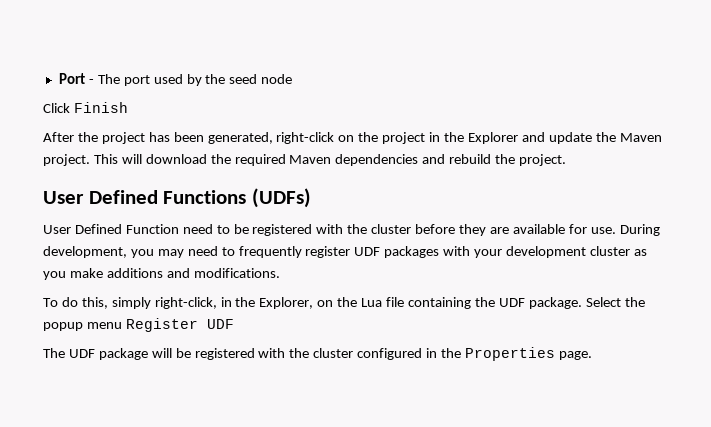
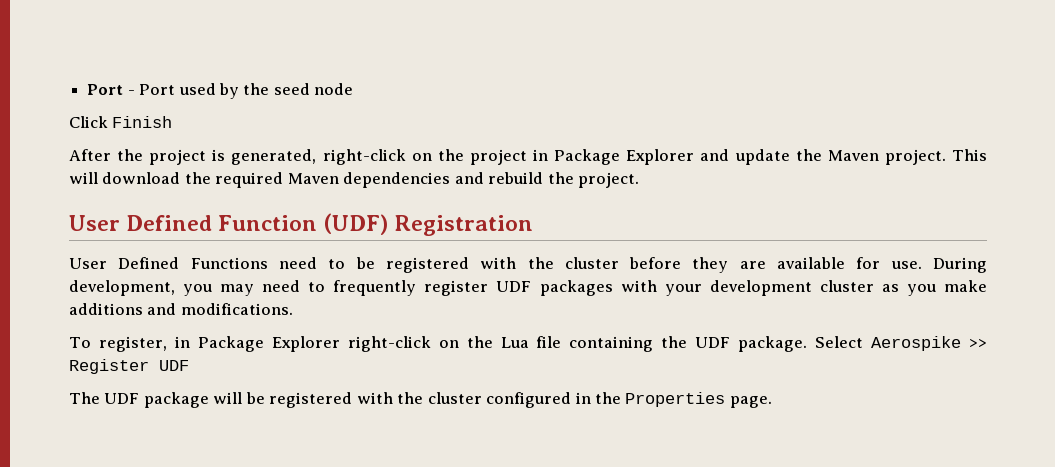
- Port - The port used by the seed node
+ Port - Port used by the seed node
- After the project has been generated, right-click on the project in the Explorer and update the Maven project.
+ After the project is generated, right-click on the project in Package Explorer and update the Maven project.
- User Defined Functions (UDFs)
- User Defined Function need to be registered with the cluster before they are available for use.
+ User Defined Function (UDF) Registration
+ User Defined Functions need to be registered with the cluster before they are available for use.
- To do this, simply right-click, in the Explorer, on the Lua file containing the UDF package.
+ To register, in Package Explorer right-click on the Lua file containing the UDF package.
- Select the popup menu Register UDF
+ Select Aerospike >> Register UDF

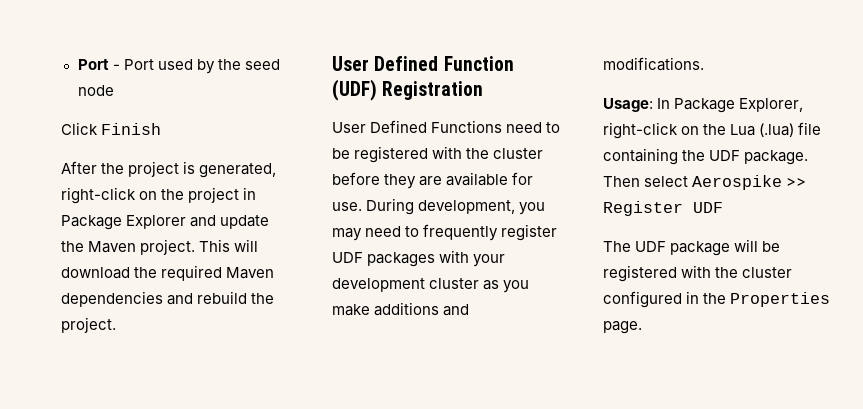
- To register, in Package Explorer right-click on the Lua file containing the UDF package.
+ Usage: In Package Explorer, right-click on the Lua (.lua) file containing the UDF package.
- Select Aerospike >> Register UDF
+ Then select Aerospike >> Register UDF

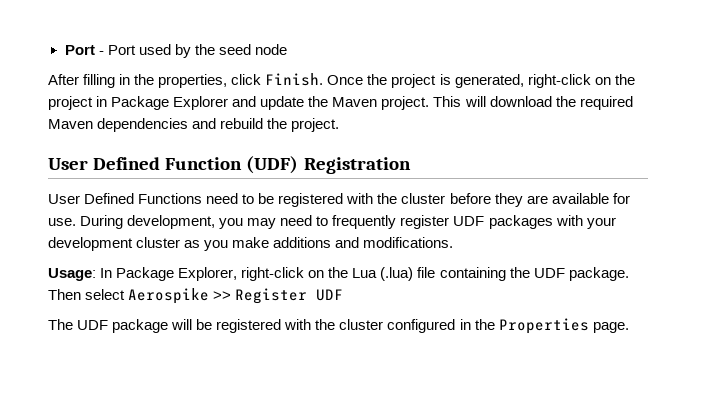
- Click Finish
- After the project is generated, right-click on the project in Package Explorer and update the Maven project.
+ After filling in the properties, click Finish. Once the project is generated, right-click on the project in Package Explorer and update the Maven project.

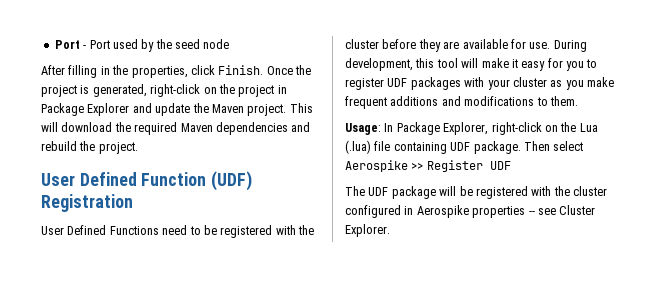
- During development, you may need to frequently register UDF packages with your development cluster as you make additions and modifications.
+ During development, this tool will make it easy for you to register UDF packages with your cluster as you make frequent additions and modifications to them.
- Usage: In Package Explorer, right-click on the Lua (.lua) file containing the UDF package.
+ Usage: In Package Explorer, right-click on the Lua (.lua) file containing UDF package.
- The UDF package will be registered with the cluster configured in the Properties page.
+ The UDF package will be registered with the cluster configured in Aerospike properties -- see Cluster Explorer.

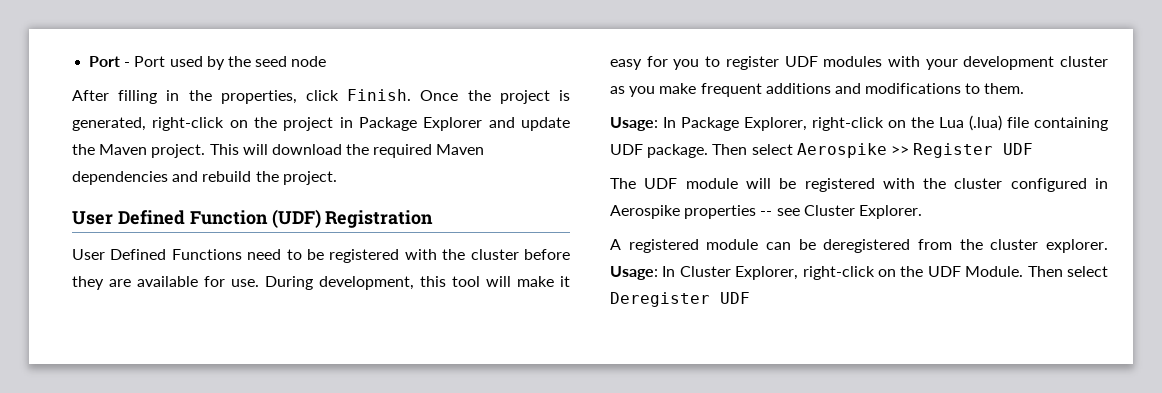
- During development, this tool will make it easy for you to register UDF packages with your cluster as you make frequent additions and modifications to them.
+ During development, this tool will make it easy for you to register UDF modules with your development cluster as you make frequent additions and modifications to them.
- The UDF package will be registered with the cluster configured in Aerospike properties -- see Cluster Explorer.
+ The UDF module will be registered with the cluster configured in Aerospike properties -- see Cluster Explorer.
+ A registered module can be deregistered from the cluster explorer. Usage: In Cluster Explorer, right-click on the UDF Module. Then select Deregister UDF

